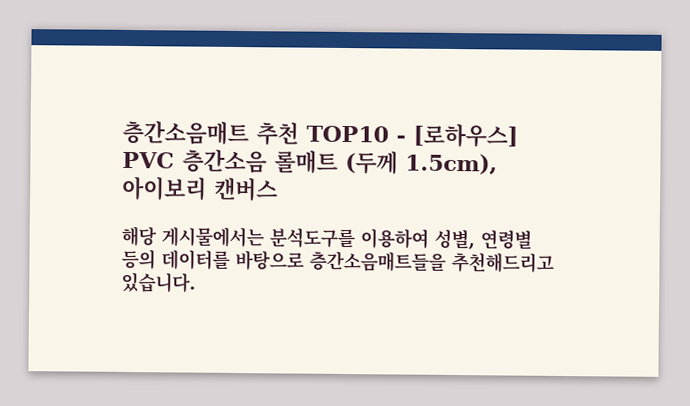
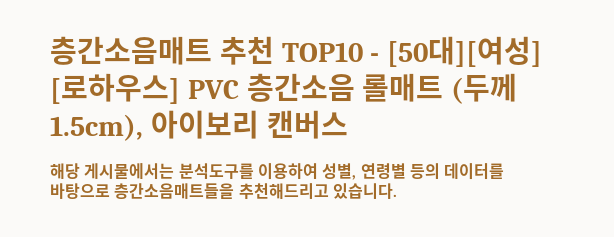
- 층간소음매트 추천 TOP10 - [로하우스] PVC 층간소음 롤매트 (두께 1.5cm), 아이보리 캔버스
+ 층간소음매트 추천 TOP10 - [50대][여성] [로하우스] PVC 층간소음 롤매트 (두께 1.5cm), 아이보리 캔버스

